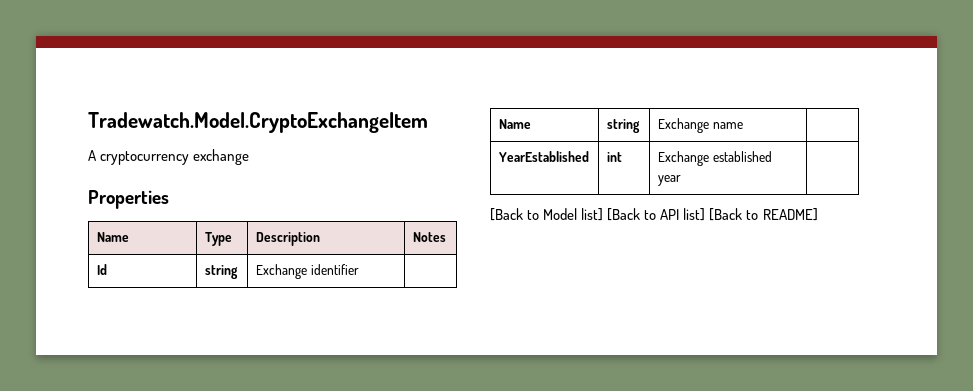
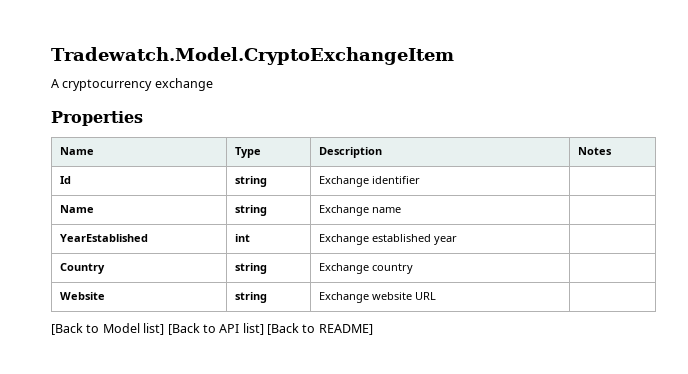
+ Country | string | Exchange country |
+ Website | string | Exchange website URL |

